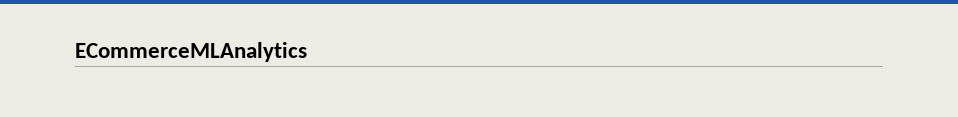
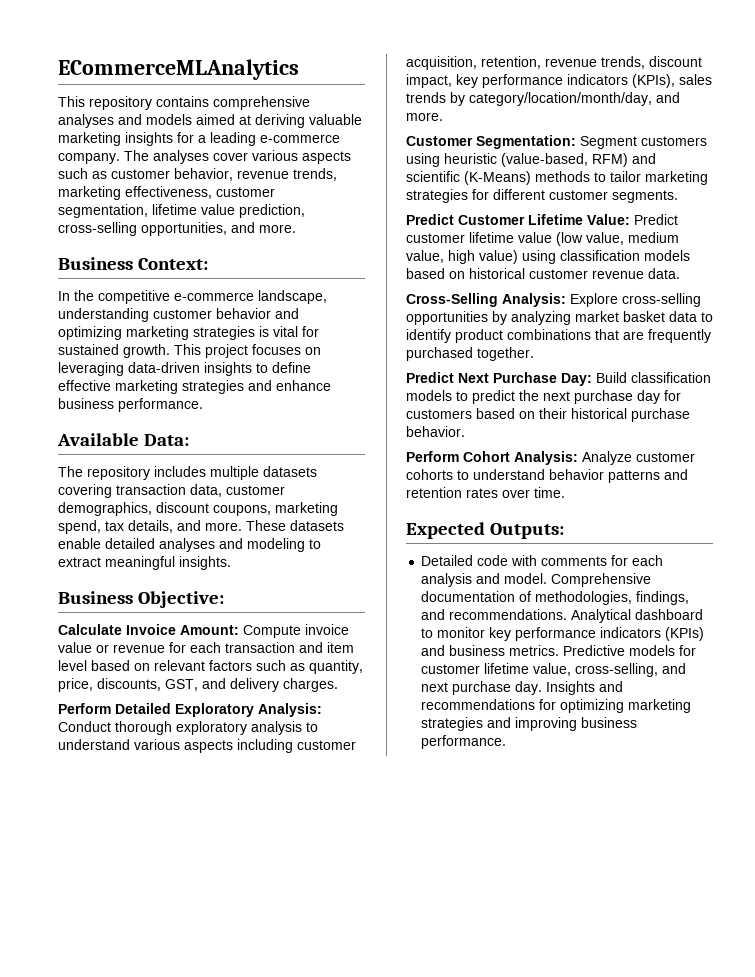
+ This repository contains comprehensive analyses and models aimed at deriving valuable marketing insights for a leading e-commerce company. The analyses cover various aspects such as customer behavior, revenue trends, marketing effectiveness, customer segmentation, lifetime value prediction, cross-selling opportunities, and more.
+ Business Context:
+ In the competitive e-commerce landscape, understanding customer behavior and optimizing marketing strategies is vital for sustained growth. This project focuses on leveraging data-driven insights to define effective marketing strategies and enhance business performance.
+ Available Data:
+ The repository includes multiple datasets covering transaction data, customer demographics, discount coupons, marketing spend, tax details, and more. These datasets enable detailed analyses and modeling to extract meaningful insights.
+ Business Objective:
+ Calculate Invoice Amount: Compute invoice value or revenue for each transaction and item level based on relevant factors such as quantity, price, discounts, GST, and delivery charges.
+ Perform Detailed Exploratory Analysis: Conduct thorough exploratory analysis to understand various aspects including customer acquisition, retention, revenue trends, discount impact, key performance indicators (KPIs), sales trends by category/location/month/day, and more.
+ Customer Segmentation: Segment customers using heuristic (value-based, RFM) and scientific (K-Means) methods to tailor marketing strategies for different customer segments.
+ Predict Customer Lifetime Value: Predict customer lifetime value (low value, medium value, high value) using classification models based on historical customer revenue data.
+ Cross-Selling Analysis: Explore cross-selling opportunities by analyzing market basket data to identify product combinations that are frequently purchased together.
+ Predict Next Purchase Day: Build classification models to predict the next purchase day for customers based on their historical purchase behavior.
+ Perform Cohort Analysis: Analyze customer cohorts to understand behavior patterns and retention rates over time.
+ Expected Outputs:
+ Detailed code with comments for each analysis and model. Comprehensive documentation of methodologies, findings, and recommendations. Analytical dashboard to monitor key performance indicators (KPIs) and business metrics. Predictive models for customer lifetime value, cross-selling, and next purchase day. Insights and recommendations for optimizing marketing strategies and improving business performance.

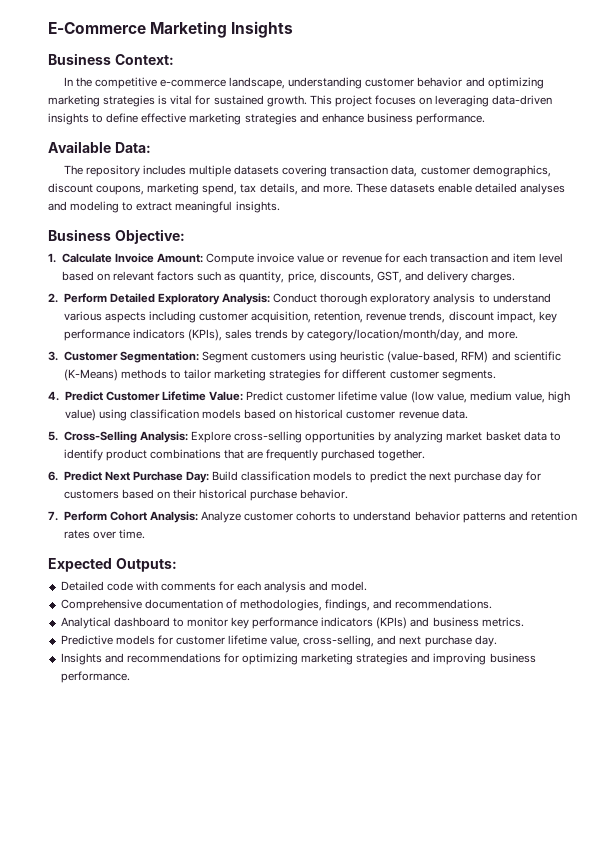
- ECommerceMLAnalytics
- This repository contains comprehensive analyses and models aimed at deriving valuable marketing insights for a leading e-commerce company. The analyses cover various aspects such as customer behavior, revenue trends, marketing effectiveness, customer segmentation, lifetime value prediction, cross-selling opportunities, and more.
+ E-Commerce Marketing Insights
- Calculate Invoice Amount: Compute invoice value or revenue for each transaction and item level based on relevant factors such as quantity, price, discounts, GST, and delivery charges.
+ 1. Calculate Invoice Amount: Compute invoice value or revenue for each transaction and item level based on relevant factors such as quantity, price, discounts, GST, and delivery charges.
- Perform Detailed Exploratory Analysis: Conduct thorough exploratory analysis to understand various aspects including customer acquisition, retention, revenue trends, discount impact, key performance indicators (KPIs), sales trends by category/location/month/day, and more.
+ 2. Perform Detailed Exploratory Analysis: Conduct thorough exploratory analysis to understand various aspects including customer acquisition, retention, revenue trends, discount impact, key performance indicators (KPIs), sales trends by category/location/month/day, and more.
- Customer Segmentation: Segment customers using heuristic (value-based, RFM) and scientific (K-Means) methods to tailor marketing strategies for different customer segments.
+ 3. Customer Segmentation: Segment customers using heuristic (value-based, RFM) and scientific (K-Means) methods to tailor marketing strategies for different customer segments.
- Predict Customer Lifetime Value: Predict customer lifetime value (low value, medium value, high value) using classification models based on historical customer revenue data.
+ 4. Predict Customer Lifetime Value: Predict customer lifetime value (low value, medium value, high value) using classification models based on historical customer revenue data.
- Cross-Selling Analysis: Explore cross-selling opportunities by analyzing market basket data to identify product combinations that are frequently purchased together.
+ 5. Cross-Selling Analysis: Explore cross-selling opportunities by analyzing market basket data to identify product combinations that are frequently purchased together.
- Predict Next Purchase Day: Build classification models to predict the next purchase day for customers based on their historical purchase behavior.
+ 6. Predict Next Purchase Day: Build classification models to predict the next purchase day for customers based on their historical purchase behavior.
- Perform Cohort Analysis: Analyze customer cohorts to understand behavior patterns and retention rates over time.
+ 7. Perform Cohort Analysis: Analyze customer cohorts to understand behavior patterns and retention rates over time.
- Detailed code with comments for each analysis and model. Comprehensive documentation of methodologies, findings, and recommendations. Analytical dashboard to monitor key performance indicators (KPIs) and business metrics. Predictive models for customer lifetime value, cross-selling, and next purchase day. Insights and recommendations for optimizing marketing strategies and improving business performance.
+ Detailed code with comments for each analysis and model.
+ Comprehensive documentation of methodologies, findings, and recommendations.
+ Analytical dashboard to monitor key performance indicators (KPIs) and business metrics.
+ Predictive models for customer lifetime value, cross-selling, and next purchase day.
+ Insights and recommendations for optimizing marketing strategies and improving business performance.

